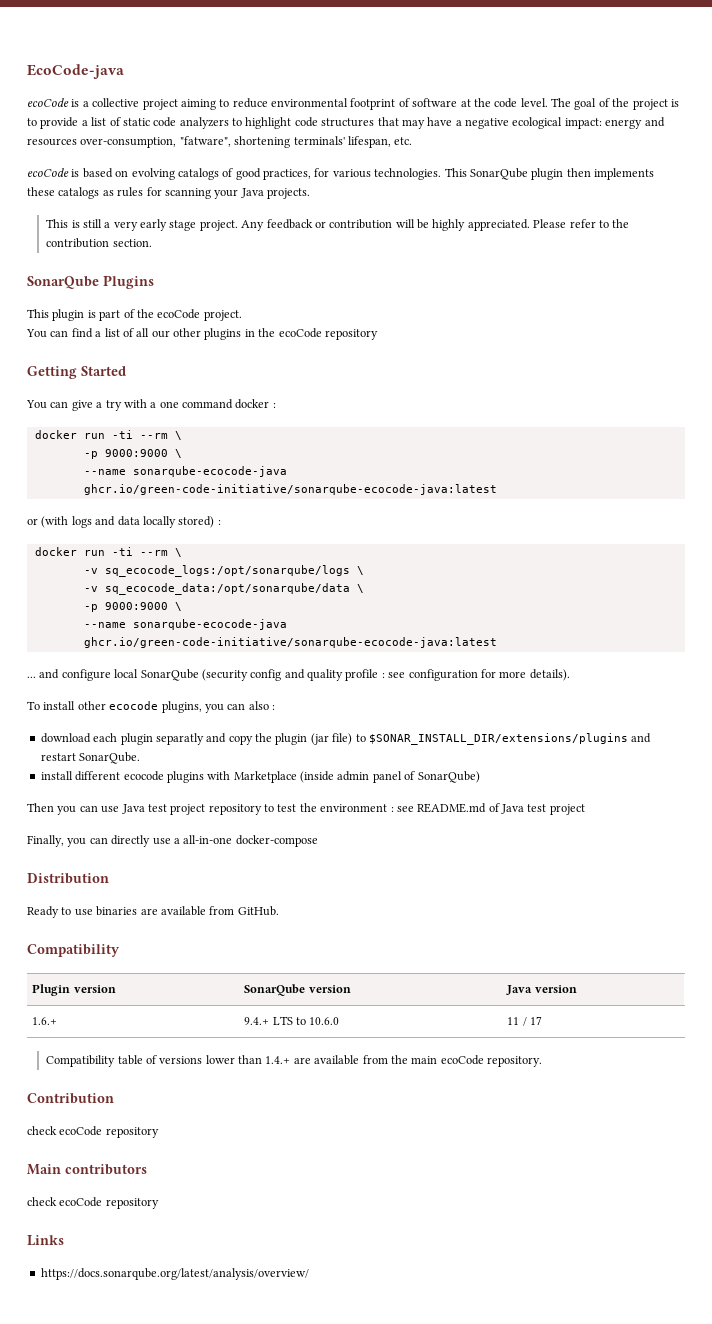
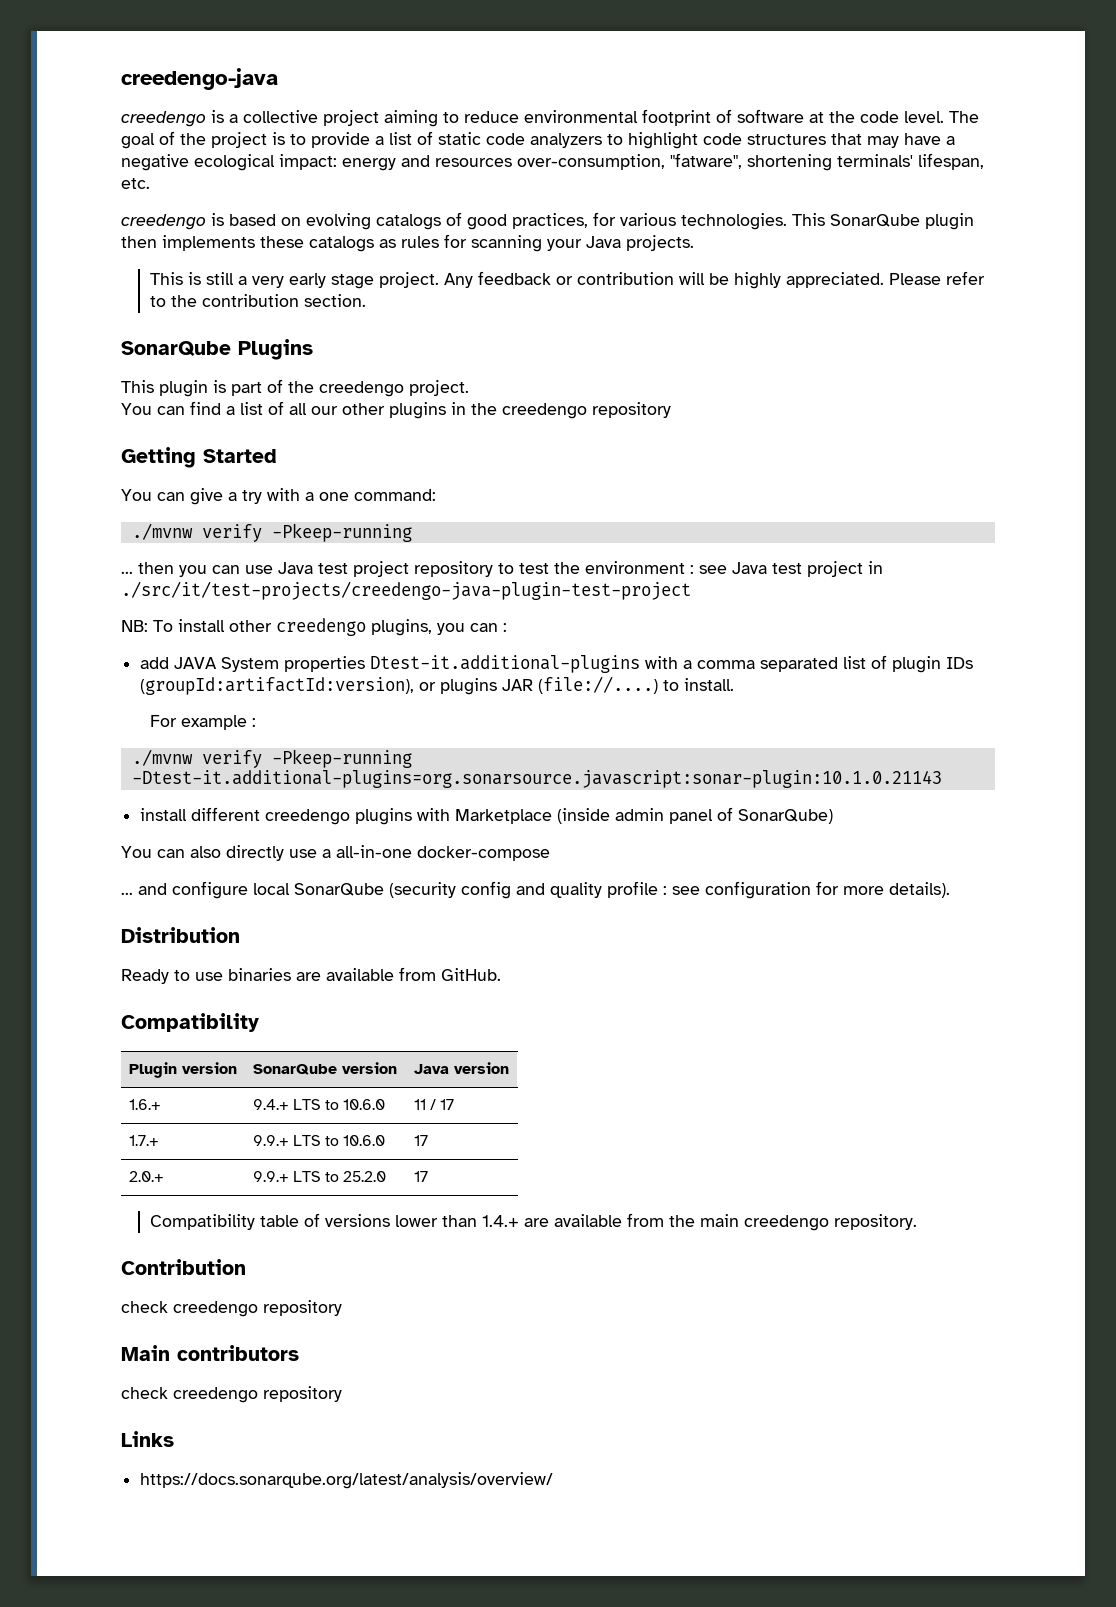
- EcoCode-java
- ecoCode is a collective project aiming to reduce environmental footprint of software at the code level.
+ creedengo-java
+ creedengo is a collective project aiming to reduce environmental footprint of software at the code level.
- ecoCode is based on evolving catalogs of good practices, for various technologies.
+ creedengo is based on evolving catalogs of good practices, for various technologies.
- This plugin is part of the ecoCode project.
+ This plugin is part of the creedengo project.
- You can find a list of all our other plugins in the ecoCode repository
+ You can find a list of all our other plugins in the creedengo repository
- You can give a try with a one command docker :
- docker run -ti --rm \
- -p 9000:9000 \
- --name sonarqube-ecocode-java ghcr.io/green-code-initiative/sonarqube-ecocode-java:latest
- or (with logs and data locally stored) :
- docker run -ti --rm \
- -v sq_ecocode_logs:/opt/sonarqube/logs \
- -v sq_ecocode_data:/opt/sonarqube/data \
- -p 9000:9000 \
- --name sonarqube-ecocode-java ghcr.io/green-code-initiative/sonarqube-ecocode-java:latest
+ You can give a try with a one command:
+ ./mvnw verify -Pkeep-running
+ ... then you can use Java test project repository to test the environment : see Java test project in ./src/it/test-projects/creedengo-java-plugin-test-project
+ NB: To install other creedengo plugins, you can :
+ add JAVA System properties Dtest-it.additional-plugins with a comma separated list of plugin IDs (groupId:artifactId:version), or plugins JAR (file://....) to install.
+ For example :
+ ./mvnw verify -Pkeep-running -Dtest-it.additional-plugins=org.sonarsource.javascript:sonar-plugin:10.1.0.21143
+ install different creedengo plugins with Marketplace (inside admin panel of SonarQube)
+ You can also directly use a all-in-one docker-compose
- To install other ecocode plugins, you can also :
- download each plugin separatly and copy the plugin (jar file) to $SONAR_INSTALL_DIR/extensions/plugins and restart SonarQube.
- install different ecocode plugins with Marketplace (inside admin panel of SonarQube)
- Then you can use Java test project repository to test the environment : see README.md of Java test project
- Finally, you can directly use a all-in-one docker-compose
+ 1.7.+ | 9.9.+ LTS to 10.6.0 | 17
+ 2.0.+ | 9.9.+ LTS to 25.2.0 | 17
- Compatibility table of versions lower than 1.4.+ are available from the main ecoCode repository.
+ Compatibility table of versions lower than 1.4.+ are available from the main creedengo repository.
  Contribution
- check ecoCode repository
+ check creedengo repository
  Main contributors
- check ecoCode repository
+ check creedengo repository

